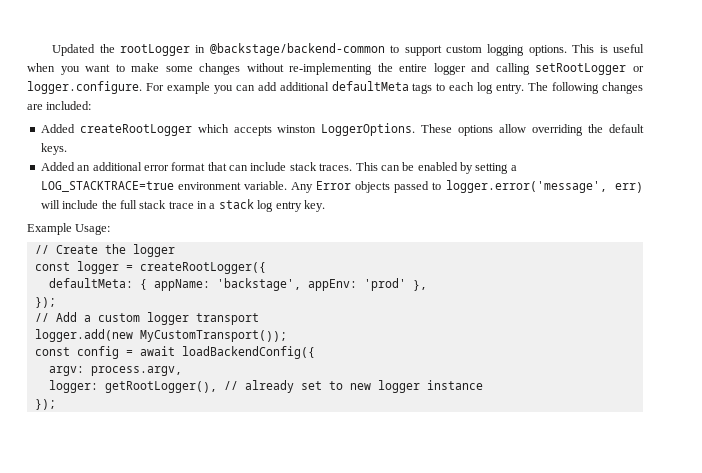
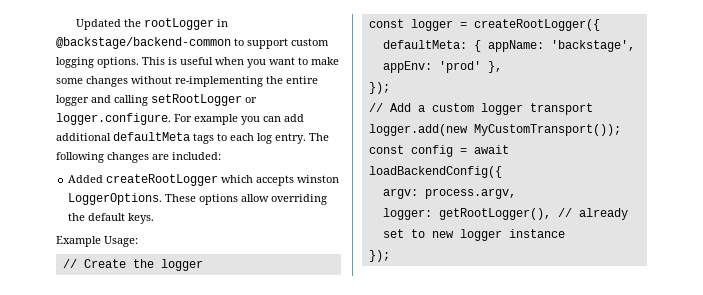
- Added an additional error format that can include stack traces. This can be enabled by setting a LOG_STACKTRACE=true environment variable. Any Error objects passed to logger.error('message', err) will include the full stack trace in a stack log entry key.

